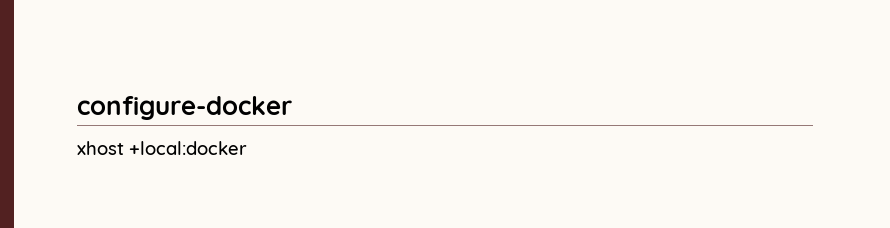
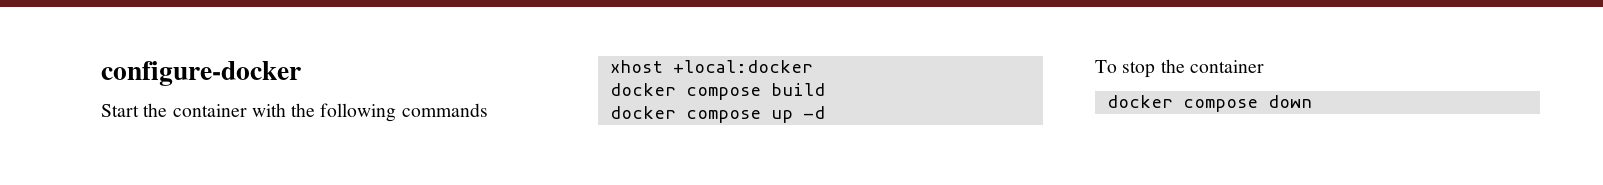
+ Start the container with the following commands
  xhost +local:docker
+ docker compose build
+ docker compose up -d
+ To stop the container
+ docker compose down

